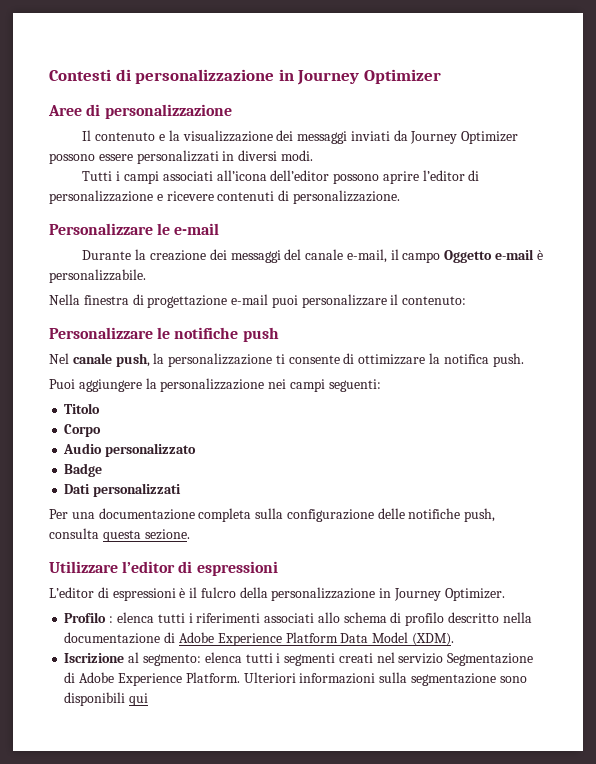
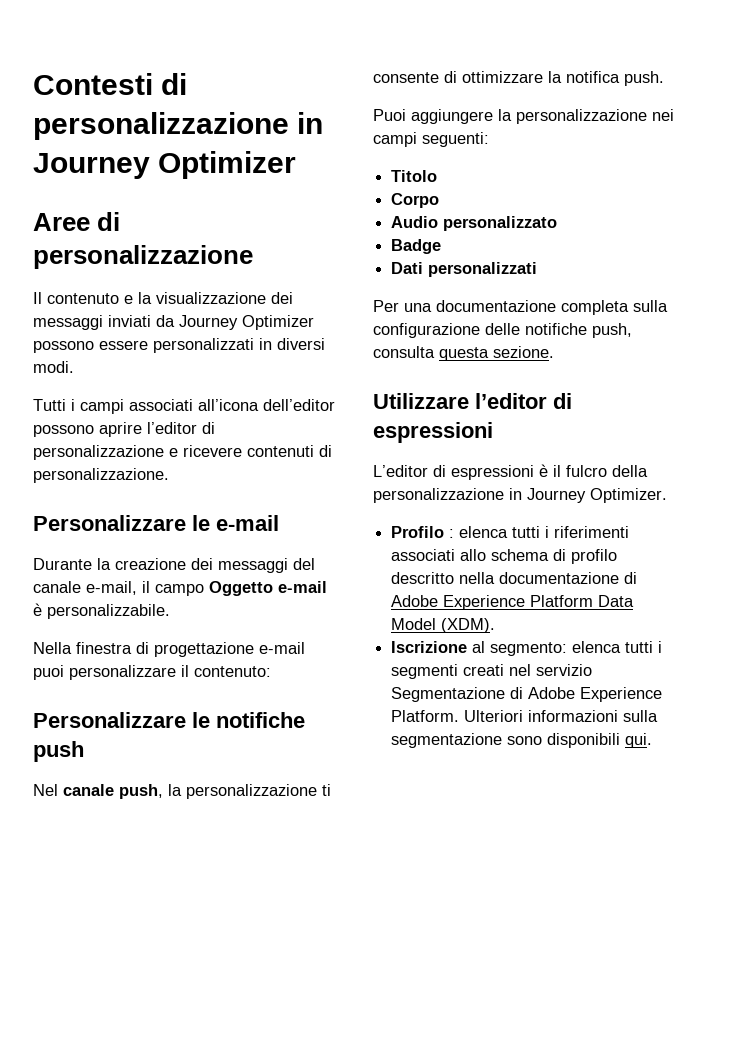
- Ulteriori informazioni sulla segmentazione sono disponibili qui
+ Ulteriori informazioni sulla segmentazione sono disponibili qui.

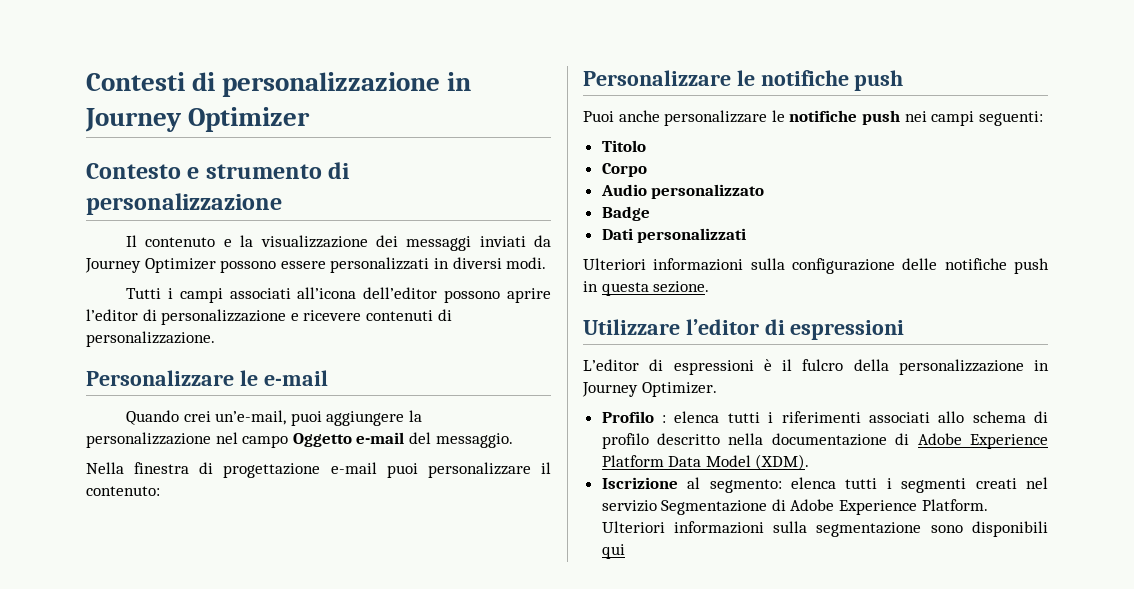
- Aree di personalizzazione
+ Contesto e strumento di personalizzazione
- Durante la creazione dei messaggi del canale e-mail, il campo Oggetto e-mail è personalizzabile.
+ Quando crei un’e-mail, puoi aggiungere la personalizzazione nel campo Oggetto e-mail del messaggio.
- Nel canale push, la personalizzazione ti consente di ottimizzare la notifica push.
- Puoi aggiungere la personalizzazione nei campi seguenti:
+ Puoi anche personalizzare le notifiche push nei campi seguenti:
- Per una documentazione completa sulla configurazione delle notifiche push, consulta questa sezione.
+ Ulteriori informazioni sulla configurazione delle notifiche push in questa sezione.
- Ulteriori informazioni sulla segmentazione sono disponibili qui.
+ Ulteriori informazioni sulla segmentazione sono disponibili qui

